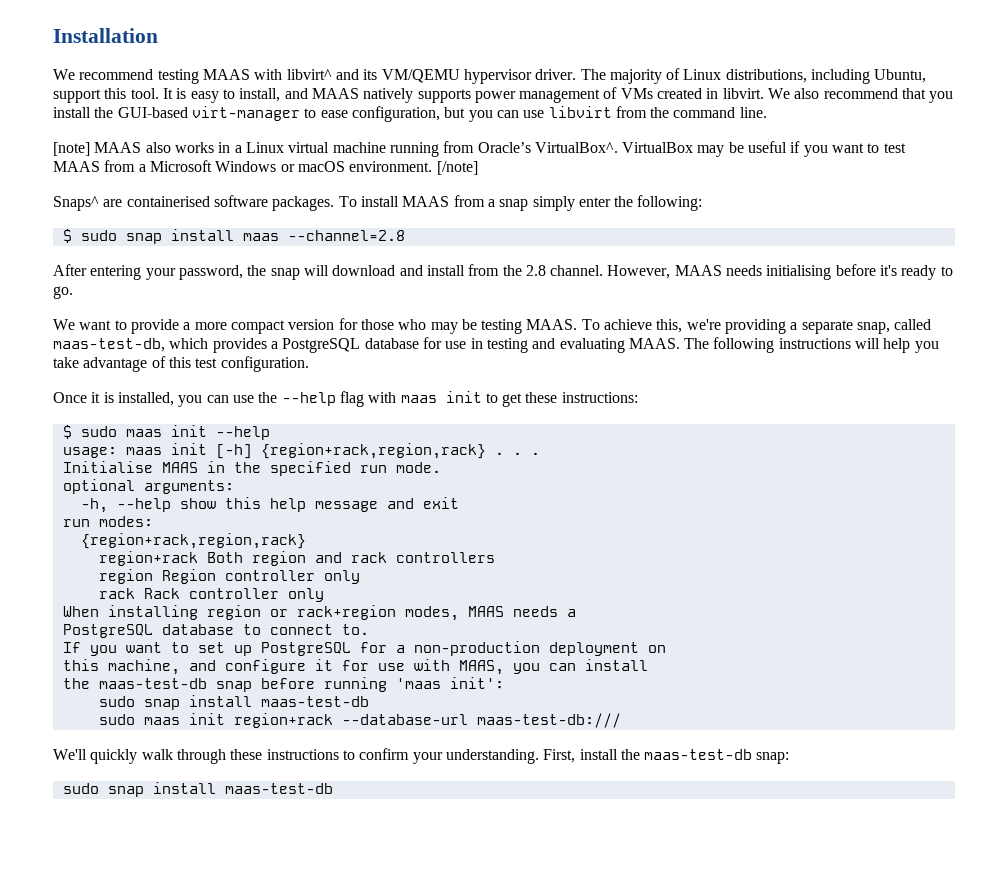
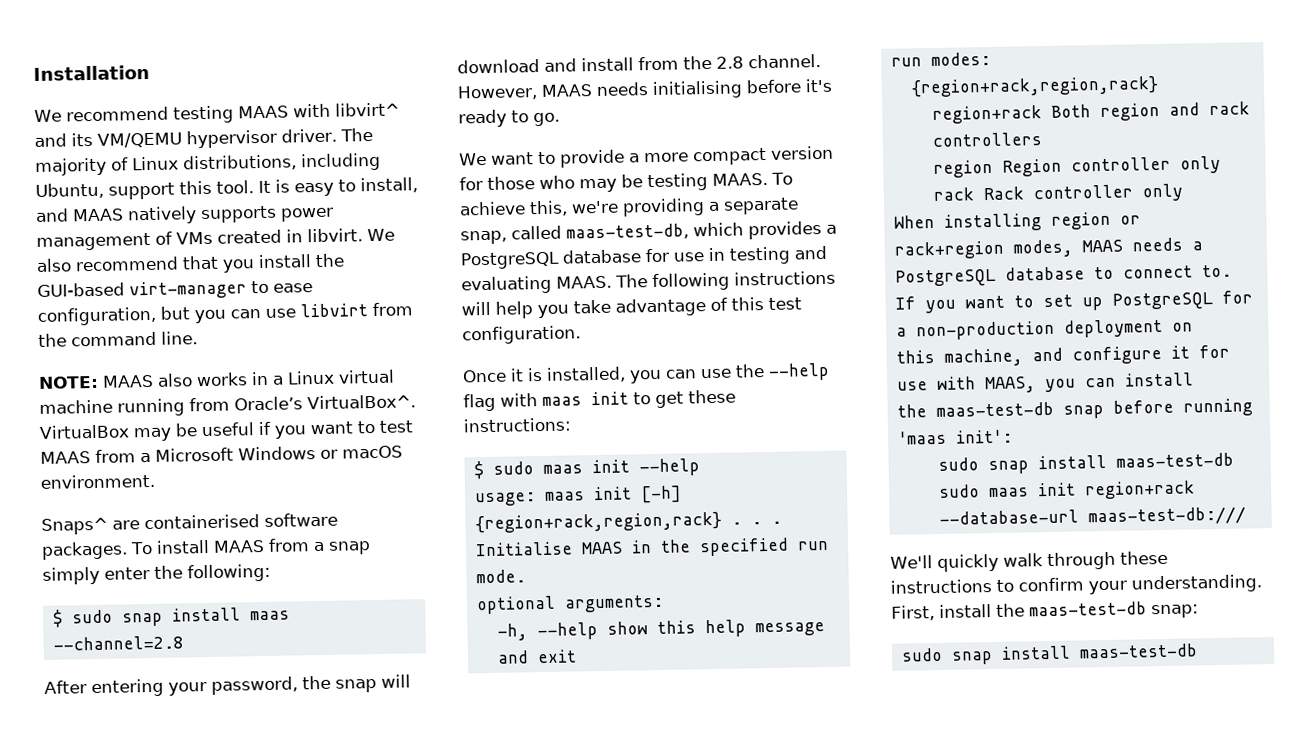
- [note] MAAS also works in a Linux virtual machine running from Oracle’s VirtualBox^.
+ NOTE: MAAS also works in a Linux virtual machine running from Oracle’s VirtualBox^.
- [/note]

